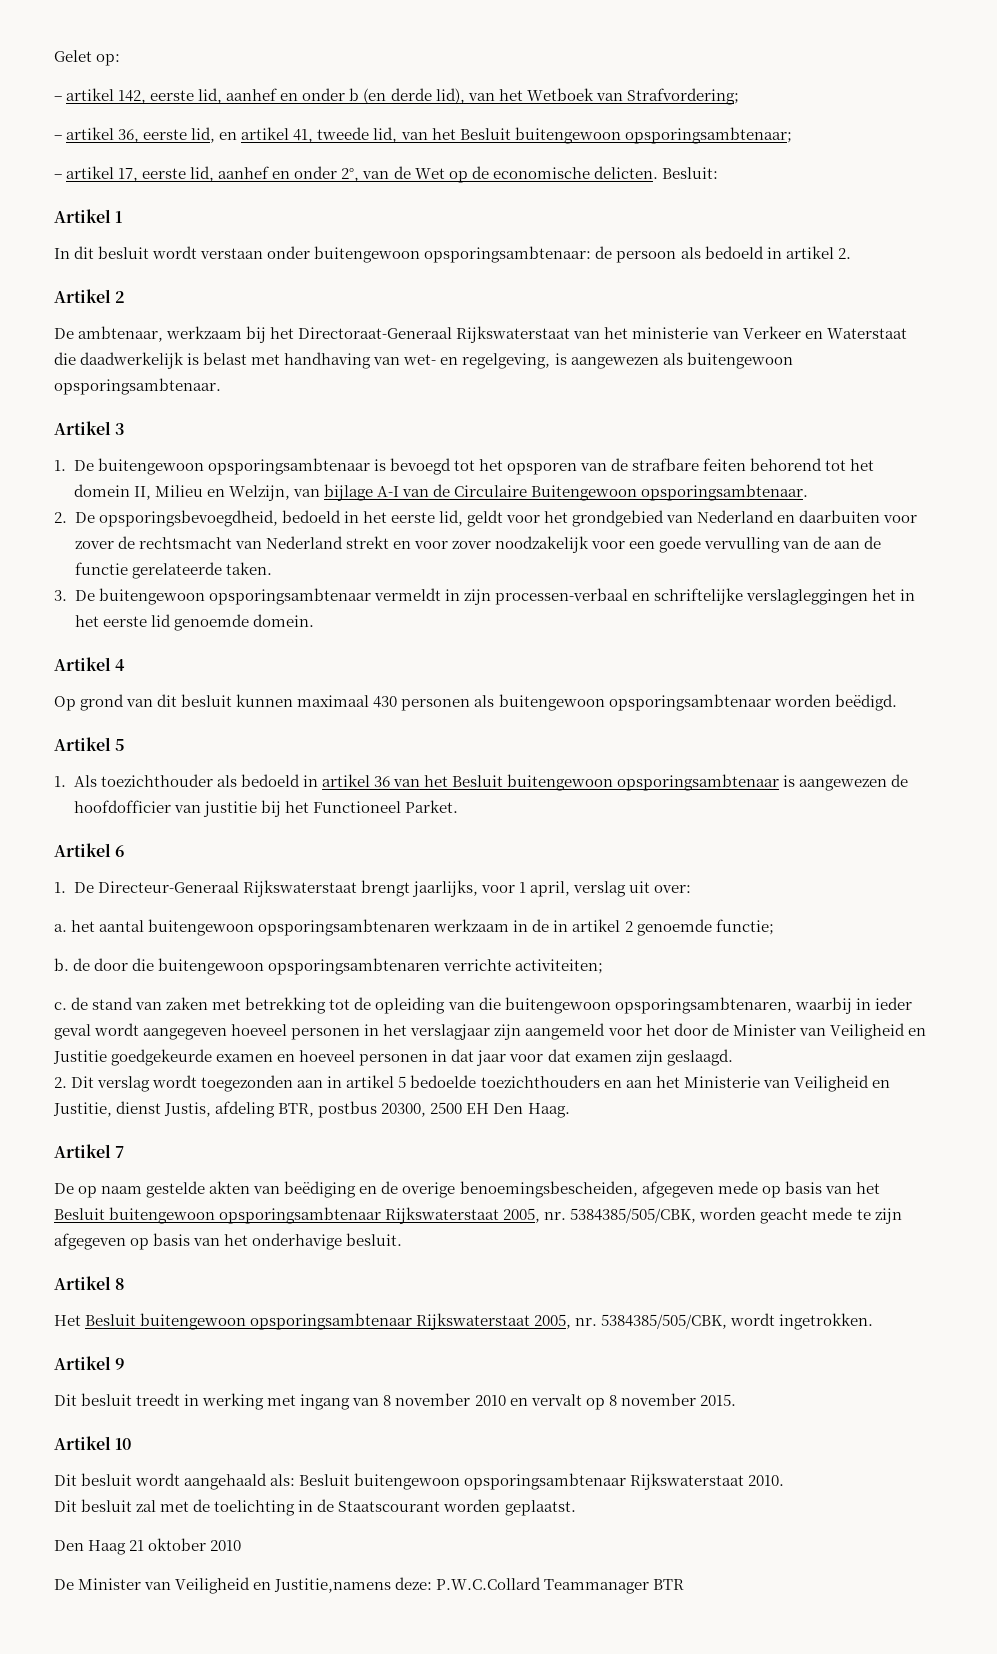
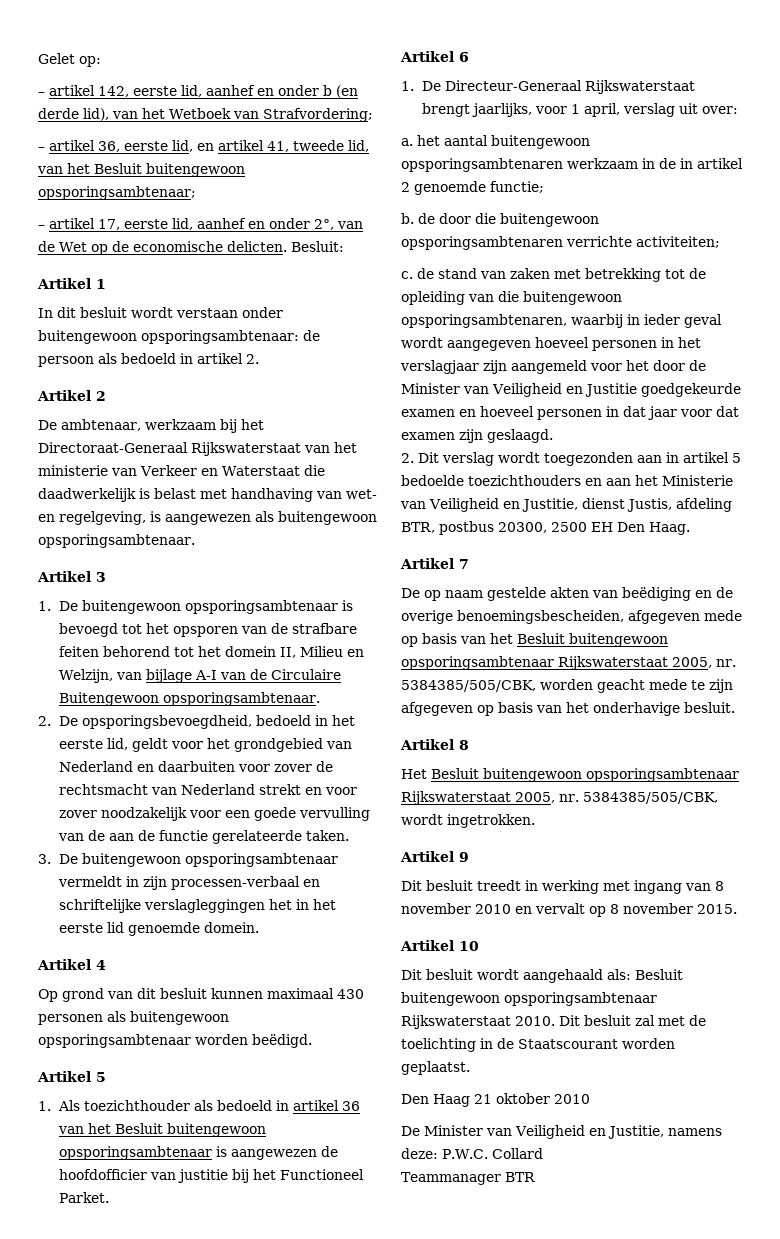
- Dit besluit wordt aangehaald als: Besluit buitengewoon opsporingsambtenaar Rijkswaterstaat 2010.
- Dit besluit zal met de toelichting in de Staatscourant worden geplaatst.
+ Dit besluit wordt aangehaald als: Besluit buitengewoon opsporingsambtenaar Rijkswaterstaat 2010. Dit besluit zal met de toelichting in de Staatscourant worden geplaatst.
- De Minister van Veiligheid en Justitie,namens deze: P.W.C.Collard Teammanager BTR
+ De Minister van Veiligheid en Justitie, namens deze: P.W.C. Collard
+ Teammanager BTR

